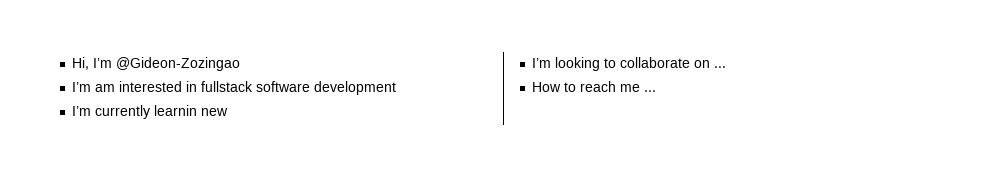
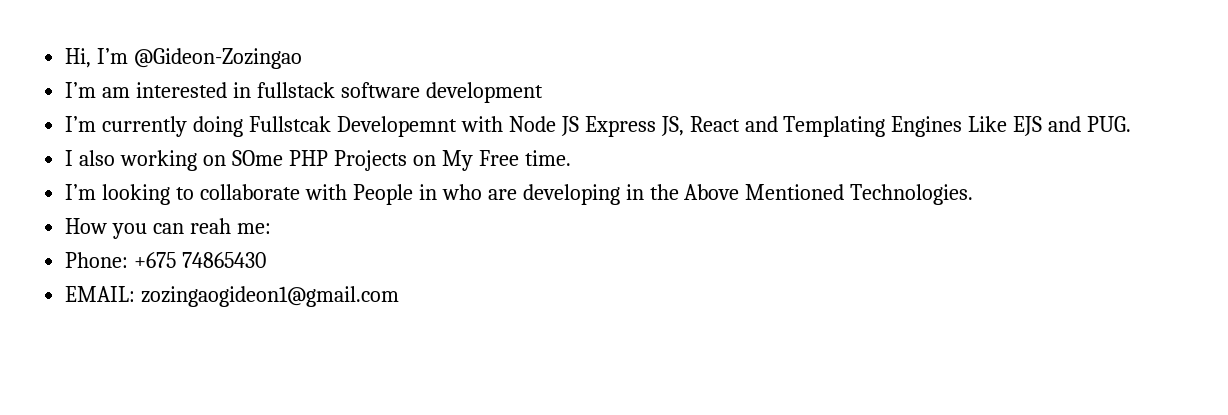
- I’m currently learnin new
- I’m looking to collaborate on ...
- How to reach me ...
+ I’m currently doing Fullstcak Developemnt with Node JS Express JS, React and Templating Engines Like EJS and PUG.
+ I also working on SOme PHP Projects on My Free time.
+ I’m looking to collaborate with People in who are developing in the Above Mentioned Technologies.
+ How you can reah me:
+ Phone: +675 74865430
+ EMAIL: zozingaogideon1@gmail.com

